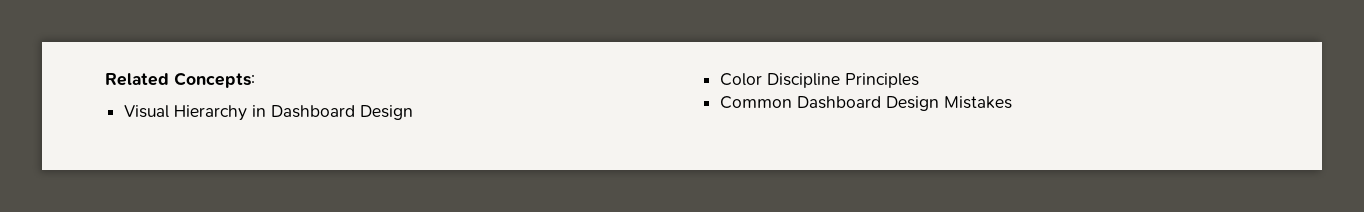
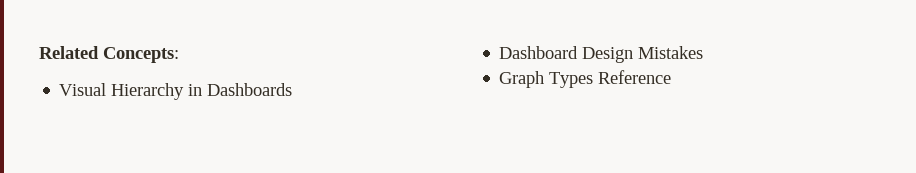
- Visual Hierarchy in Dashboard Design
- Color Discipline Principles
- Common Dashboard Design Mistakes
+ Visual Hierarchy in Dashboards
+ Dashboard Design Mistakes
+ Graph Types Reference

